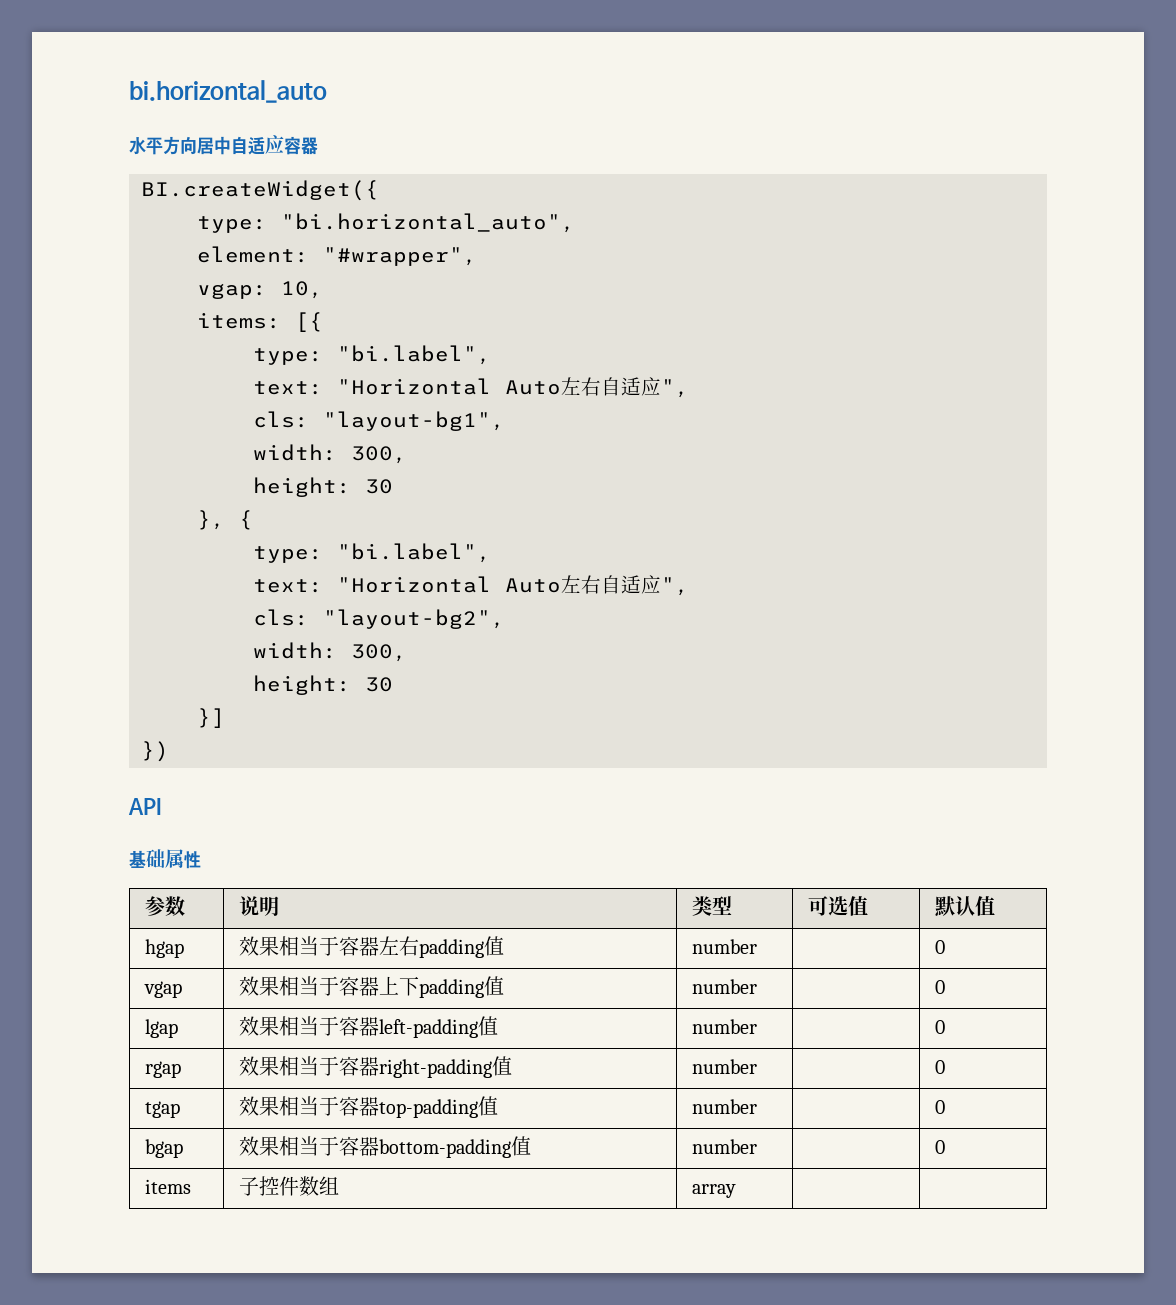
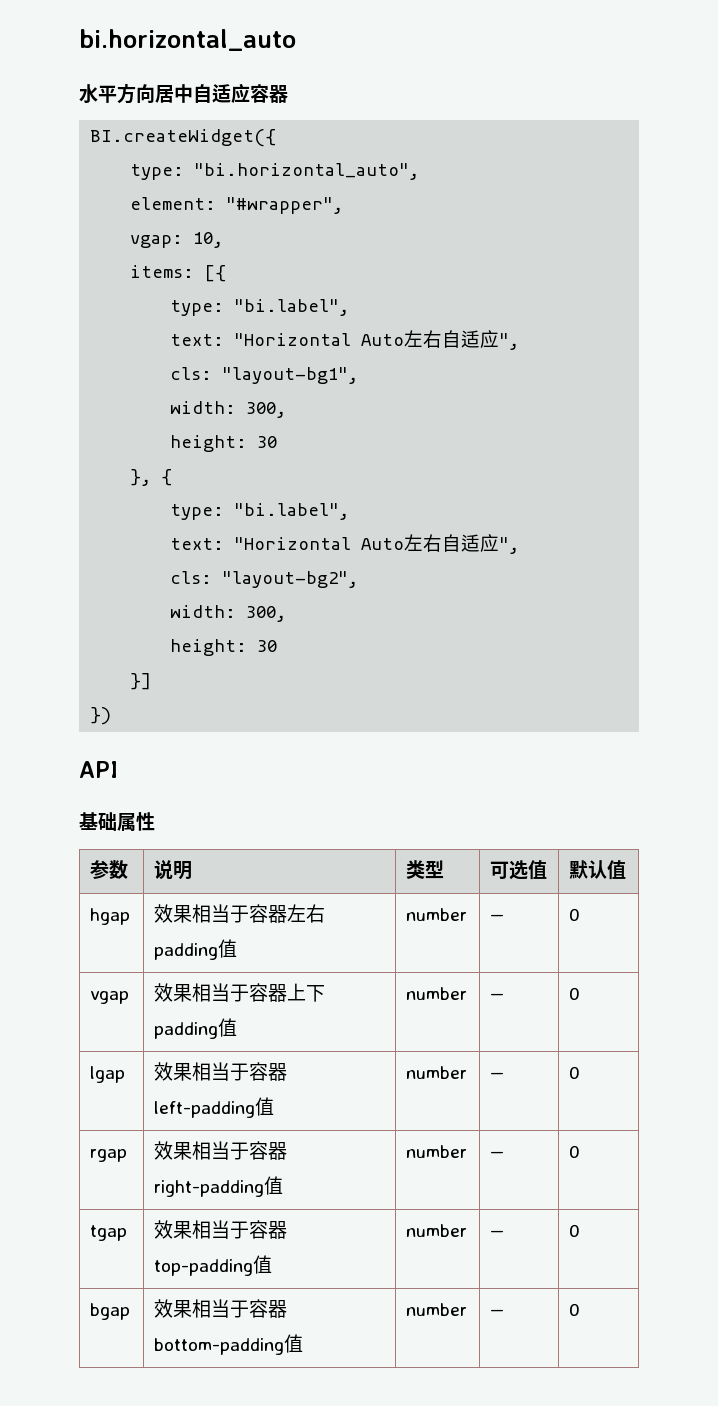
- hgap | 效果相当于容器左右padding值 | number | | 0
+ hgap | 效果相当于容器左右padding值 | number | — | 0
- vgap | 效果相当于容器上下padding值 | number | | 0
+ vgap | 效果相当于容器上下padding值 | number | — | 0
- lgap | 效果相当于容器left-padding值 | number | | 0
+ lgap | 效果相当于容器left-padding值 | number | — | 0
- rgap | 效果相当于容器right-padding值 | number | | 0
+ rgap | 效果相当于容器right-padding值 | number | — | 0
- tgap | 效果相当于容器top-padding值 | number | | 0
+ tgap | 效果相当于容器top-padding值 | number | — | 0
- bgap | 效果相当于容器bottom-padding值 | number | | 0
- items | 子控件数组 | array | |
+ bgap | 效果相当于容器bottom-padding值 | number | — | 0

